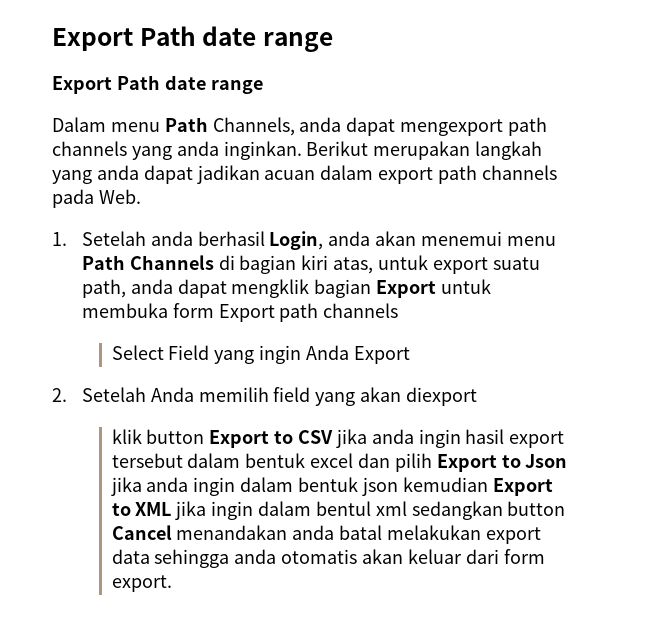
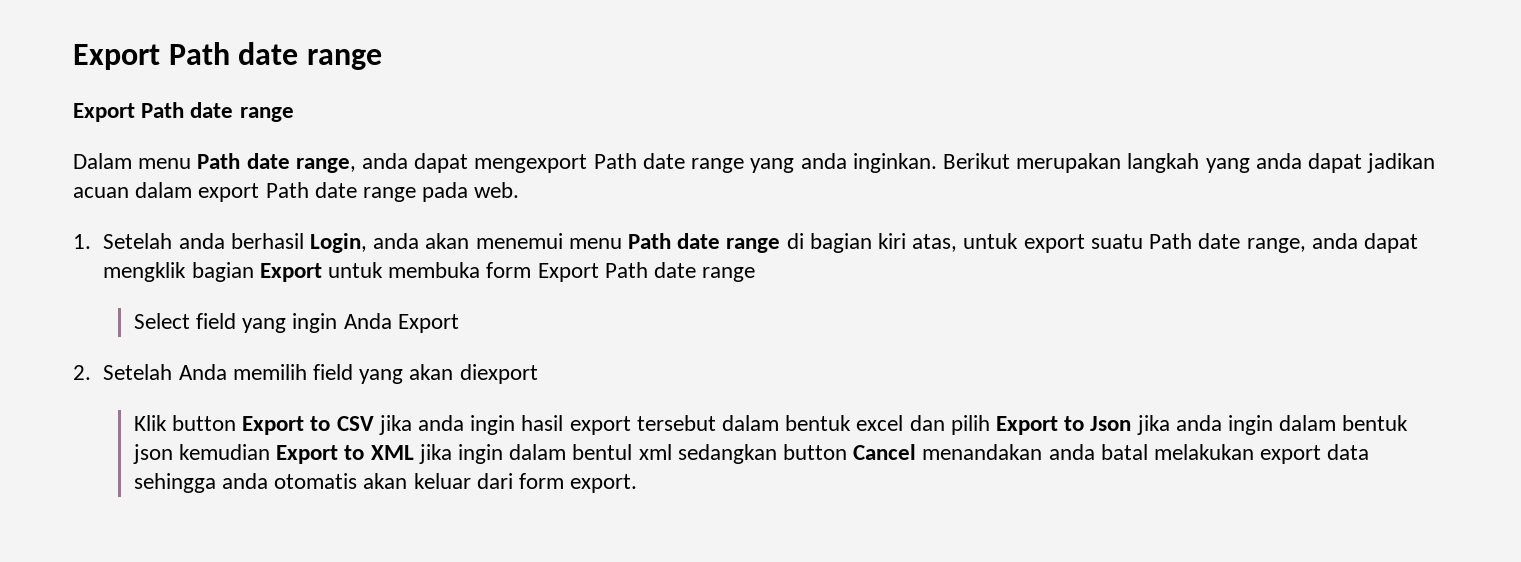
- Dalam menu Path Channels, anda dapat mengexport path channels yang anda inginkan.
+ Dalam menu Path date range, anda dapat mengexport Path date range yang anda inginkan.
- Berikut merupakan langkah yang anda dapat jadikan acuan dalam export path channels pada Web.
+ Berikut merupakan langkah yang anda dapat jadikan acuan dalam export Path date range pada web.
- 1. Setelah anda berhasil Login, anda akan menemui menu Path Channels di bagian kiri atas, untuk export suatu path, anda dapat mengklik bagian Export untuk membuka form Export path channels
+ 1. Setelah anda berhasil Login, anda akan menemui menu Path date range di bagian kiri atas, untuk export suatu Path date range, anda dapat mengklik bagian Export untuk membuka form Export Path date range
- Select Field yang ingin Anda Export
+ Select field yang ingin Anda Export
- klik button Export to CSV jika anda ingin hasil export tersebut dalam bentuk excel dan pilih Export to Json jika anda ingin dalam bentuk json kemudian Export to XML jika ingin dalam bentul xml sedangkan button Cancel menandakan anda batal melakukan export data sehingga anda otomatis akan keluar dari form export.
+ Klik button Export to CSV jika anda ingin hasil export tersebut dalam bentuk excel dan pilih Export to Json jika anda ingin dalam bentuk json kemudian Export to XML jika ingin dalam bentul xml sedangkan button Cancel menandakan anda batal melakukan export data sehingga anda otomatis akan keluar dari form export.

